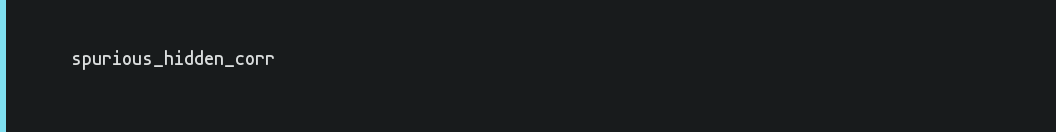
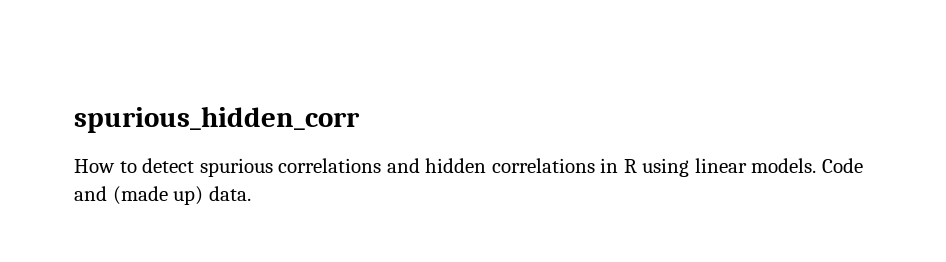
+ How to detect spurious correlations and hidden correlations in R using linear models. Code and (made up) data.

